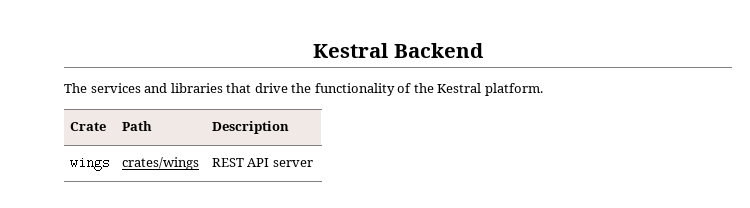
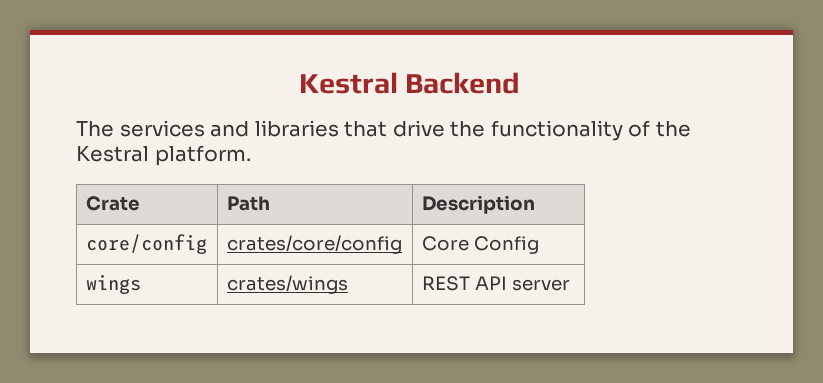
+ core/config | crates/core/config | Core Config

